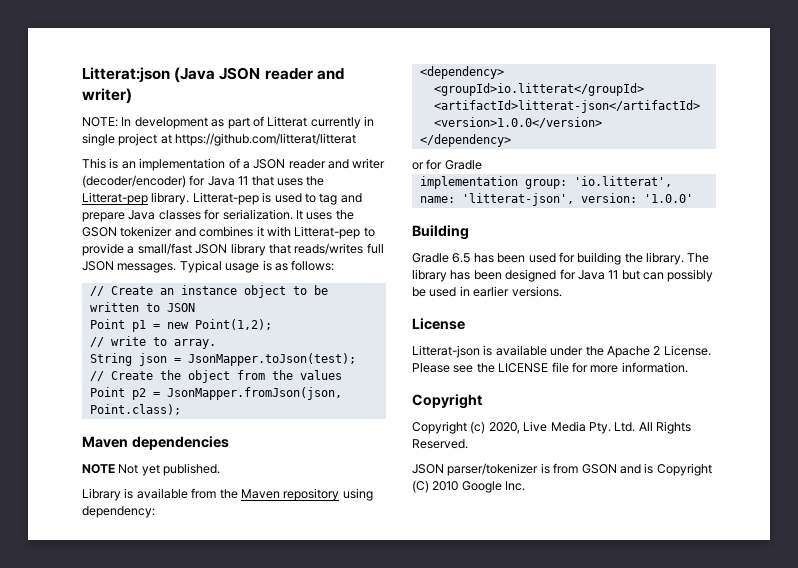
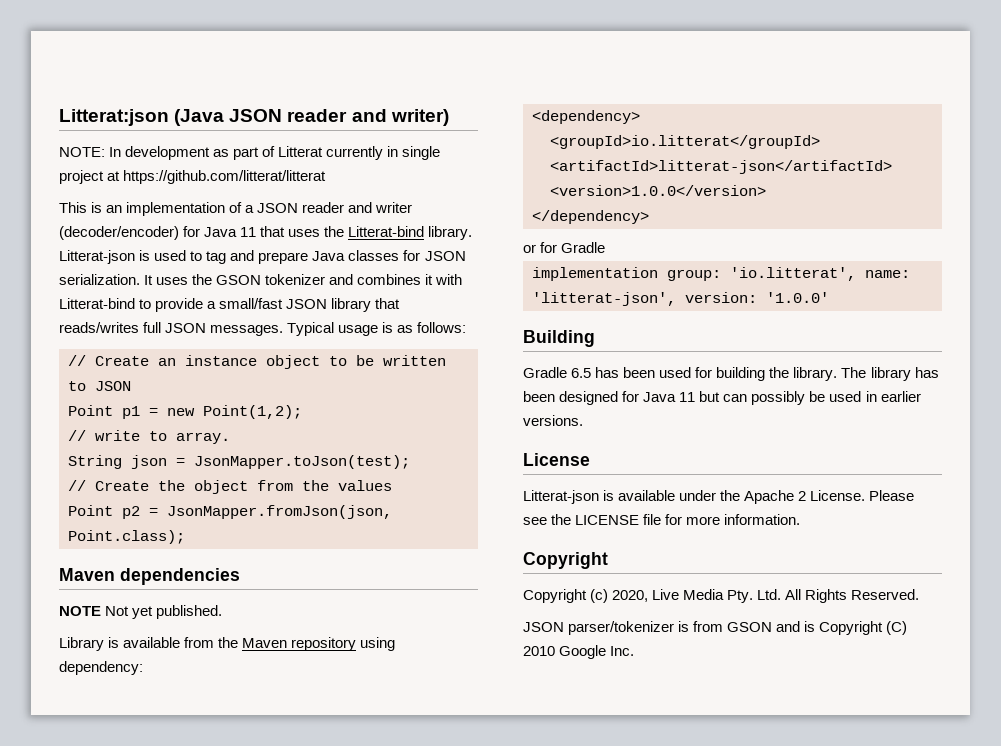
- This is an implementation of a JSON reader and writer (decoder/encoder) for Java 11 that uses the Litterat-pep library. Litterat-pep is used to tag and prepare Java classes for serialization.
+ This is an implementation of a JSON reader and writer (decoder/encoder) for Java 11 that uses the Litterat-bind library. Litterat-json is used to tag and prepare Java classes for JSON serialization.
- It uses the GSON tokenizer and combines it with Litterat-pep to provide a small/fast JSON library that reads/writes full JSON messages.
+ It uses the GSON tokenizer and combines it with Litterat-bind to provide a small/fast JSON library that reads/writes full JSON messages.

